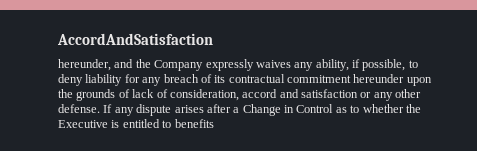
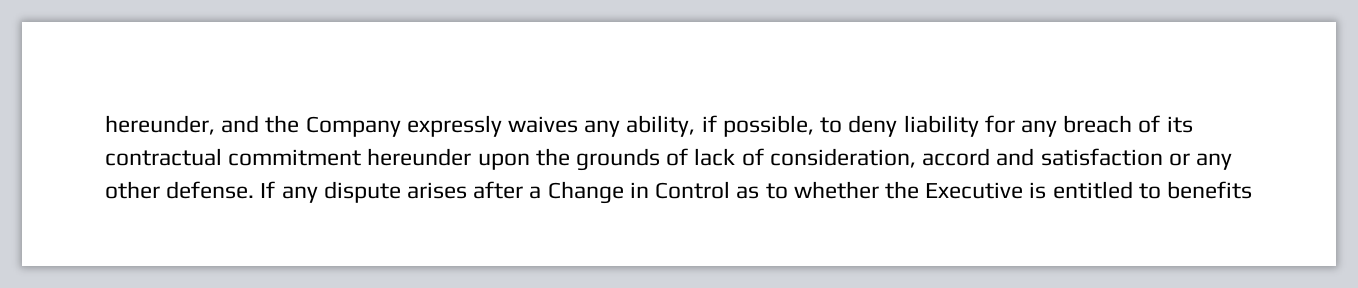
- AccordAndSatisfaction

